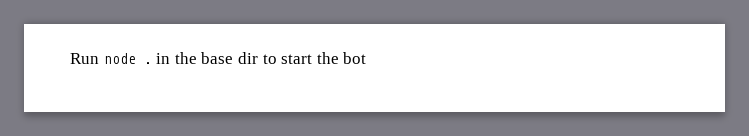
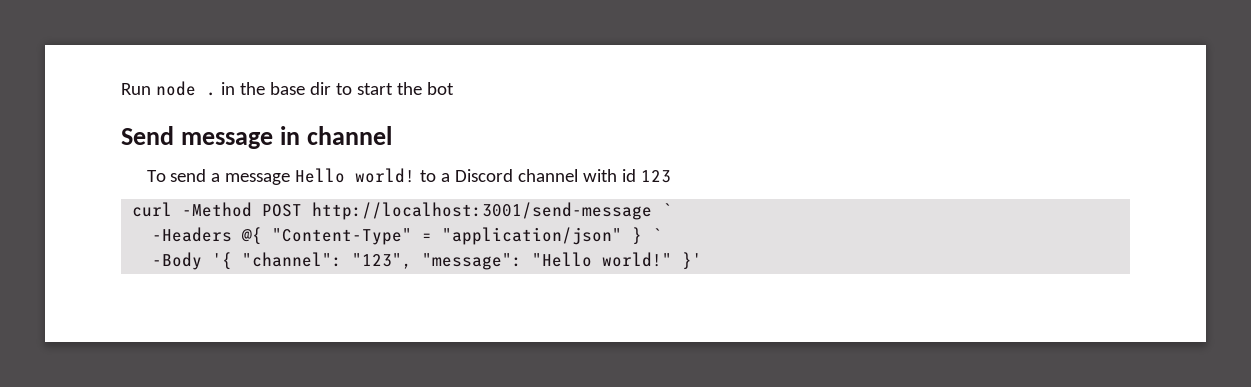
+ Send message in channel
+ To send a message Hello world! to a Discord channel with id 123
+ curl -Method POST http://localhost:3001/send-message `
+ -Headers @{ "Content-Type" = "application/json" } `
+ -Body '{ "channel": "123", "message": "Hello world!" }'

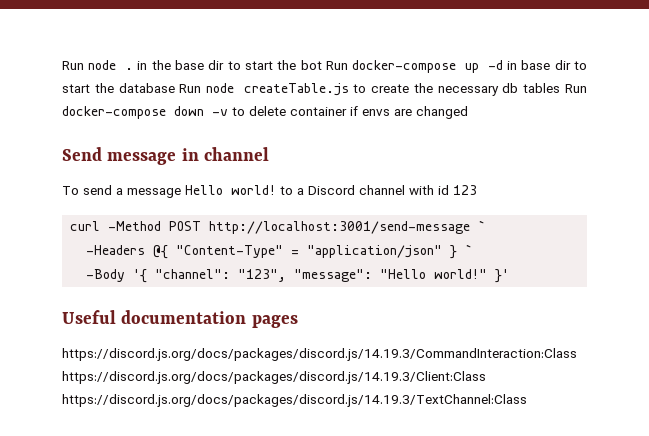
- Run node . in the base dir to start the bot
+ Run node . in the base dir to start the bot Run docker-compose up -d in base dir to start the database Run node createTable.js to create the necessary db tables Run docker-compose down -v to delete container if envs are changed
+ Useful documentation pages
+ https://discord.js.org/docs/packages/discord.js/14.19.3/CommandInteraction:Class https://discord.js.org/docs/packages/discord.js/14.19.3/Client:Class https://discord.js.org/docs/packages/discord.js/14.19.3/TextChannel:Class

